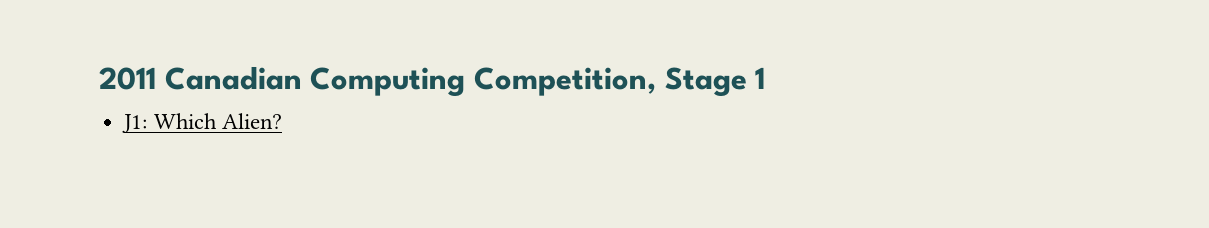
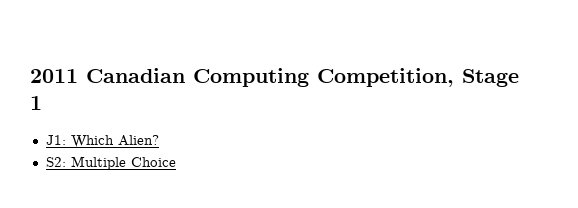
+ S2: Multiple Choice

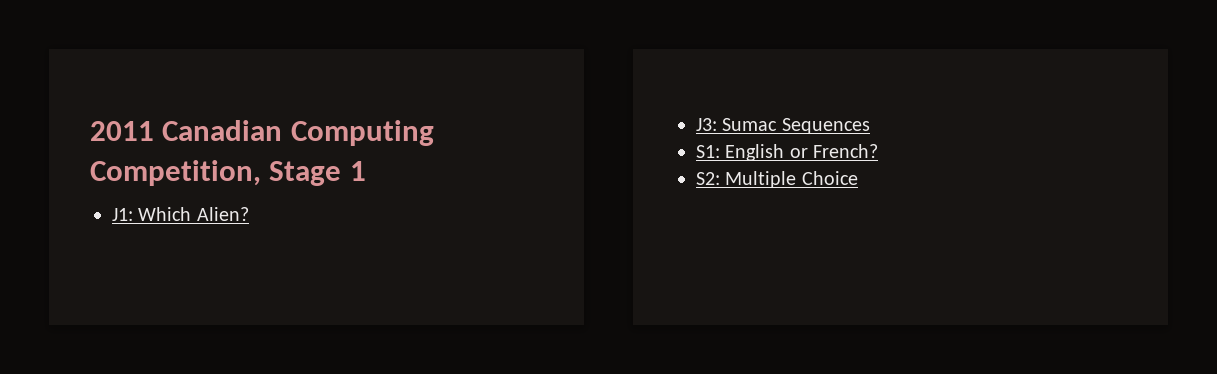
+ J3: Sumac Sequences
+ S1: English or French?

